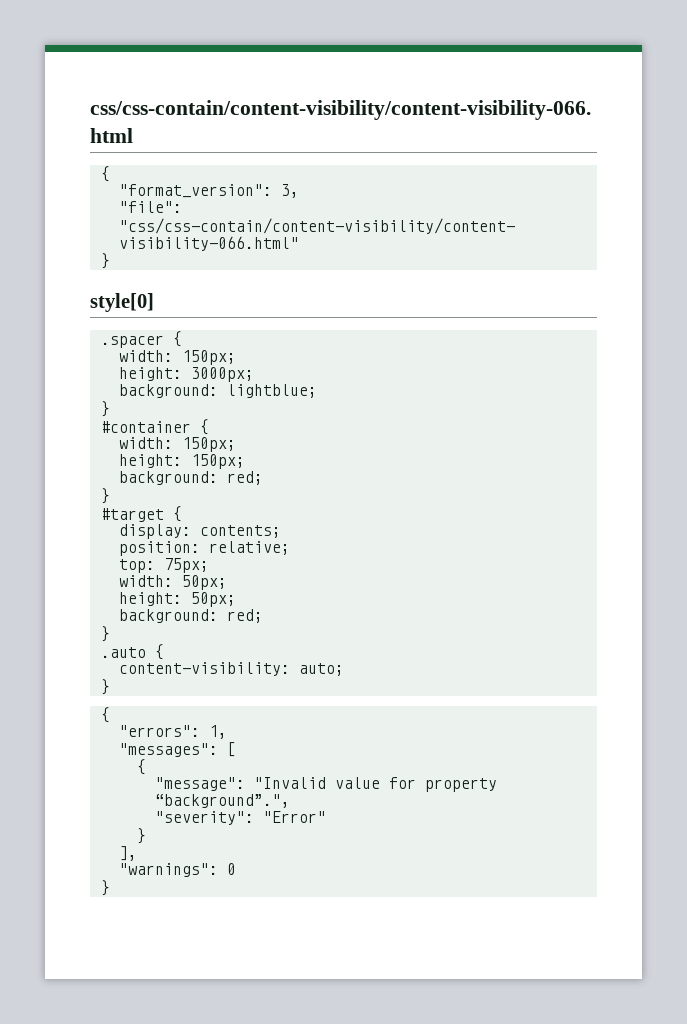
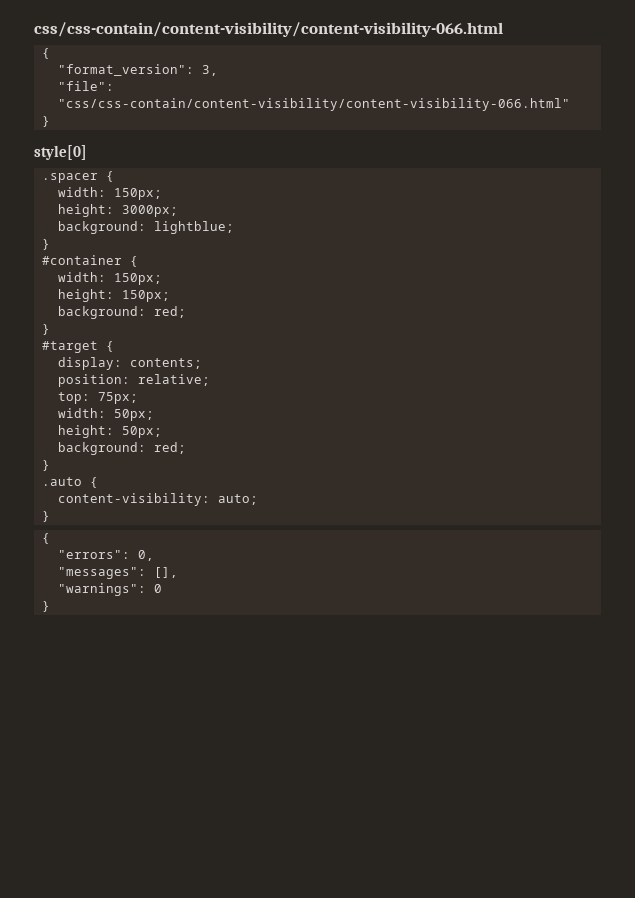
- "errors": 1,
+ "errors": 0,
- "messages": [
- {
- "message": "Invalid value for property “background”.",
- "severity": "Error"
- }
- ],
+ "messages": [],

